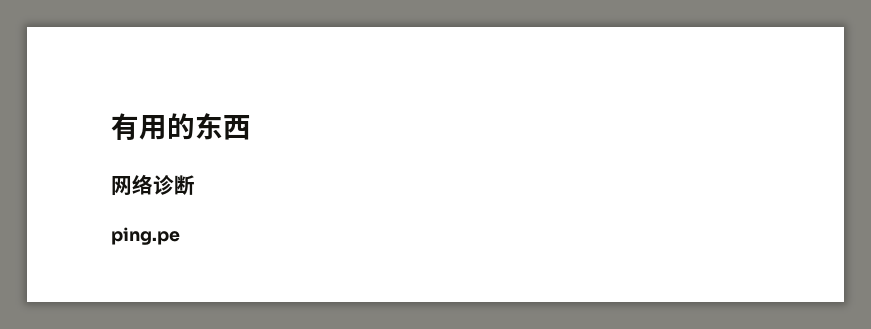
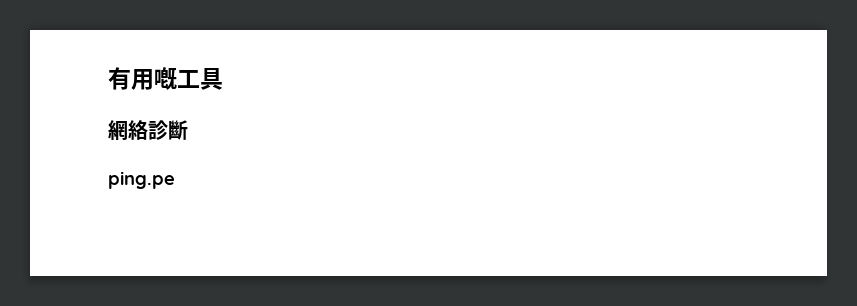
- 有用的东西
- 网络诊断
+ 有用嘅工具
+ 網絡診斷

